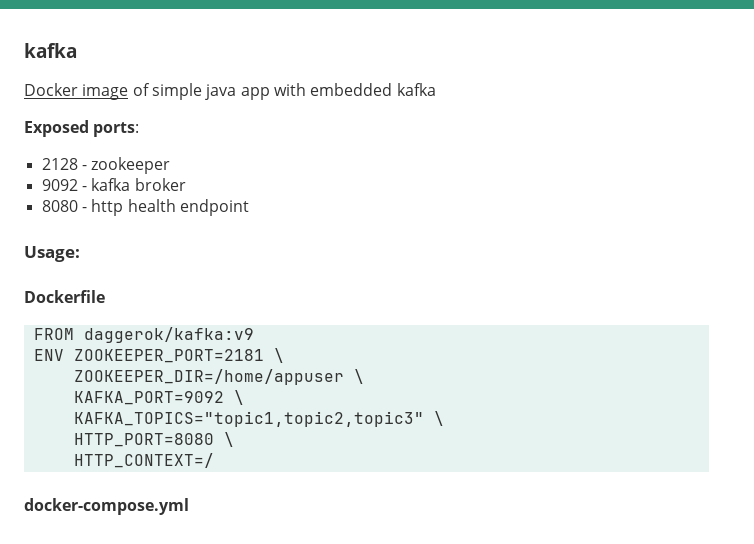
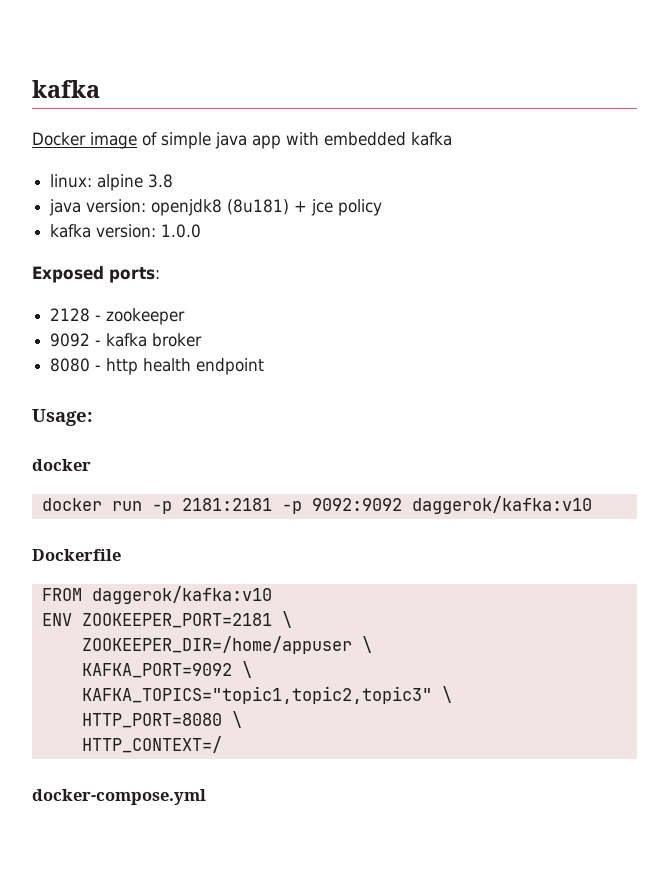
+ linux: alpine 3.8
+ java version: openjdk8 (8u181) + jce policy
+ kafka version: 1.0.0
  Usage:
+ docker
+ docker run -p 2181:2181 -p 9092:9092 daggerok/kafka:v10
- FROM daggerok/kafka:v9
+ FROM daggerok/kafka:v10

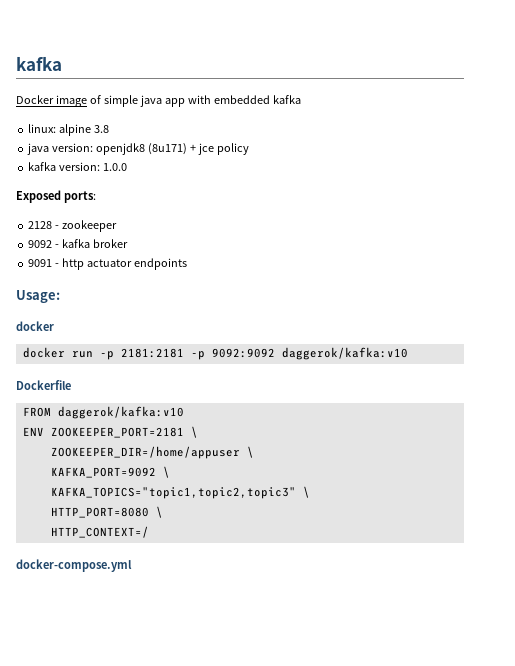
- java version: openjdk8 (8u181) + jce policy
+ java version: openjdk8 (8u171) + jce policy
- 8080 - http health endpoint
+ 9091 - http actuator endpoints

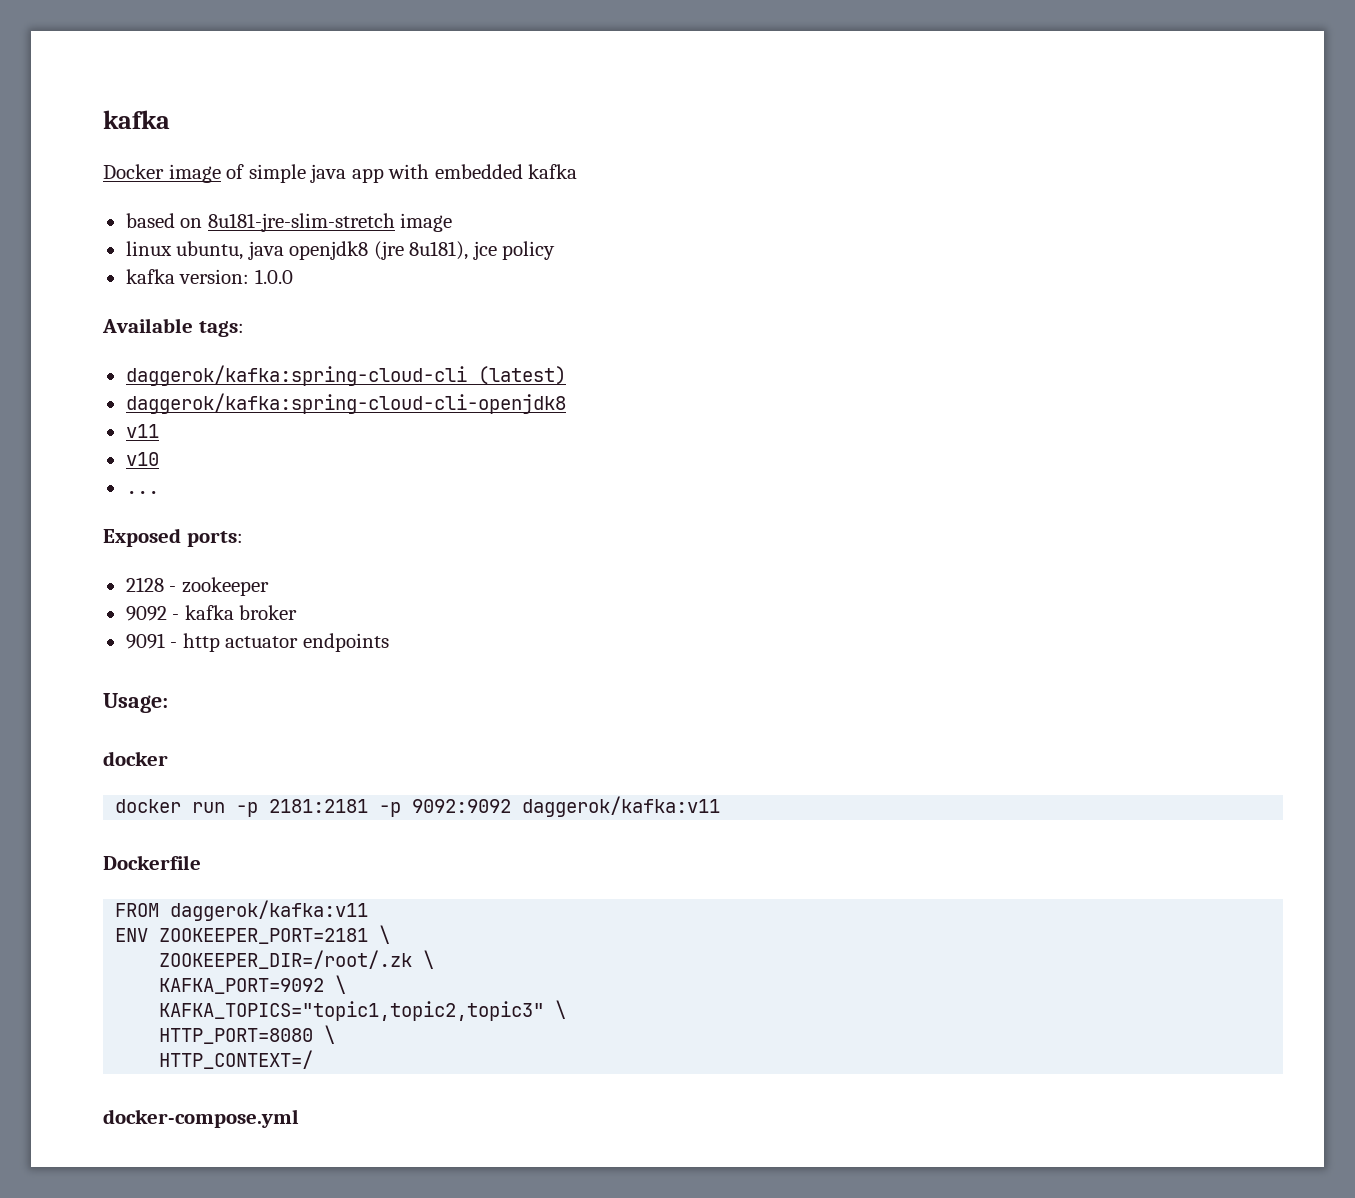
- linux: alpine 3.8
- java version: openjdk8 (8u171) + jce policy
+ based on 8u181-jre-slim-stretch image
+ linux ubuntu, java openjdk8 (jre 8u181), jce policy
+ Available tags:
+ daggerok/kafka:spring-cloud-cli (latest)
+ daggerok/kafka:spring-cloud-cli-openjdk8
+ v11
+ v10
+ ...
- docker run -p 2181:2181 -p 9092:9092 daggerok/kafka:v10
+ docker run -p 2181:2181 -p 9092:9092 daggerok/kafka:v11
- FROM daggerok/kafka:v10
+ FROM daggerok/kafka:v11
- ZOOKEEPER_DIR=/home/appuser \
+ ZOOKEEPER_DIR=/root/.zk \

